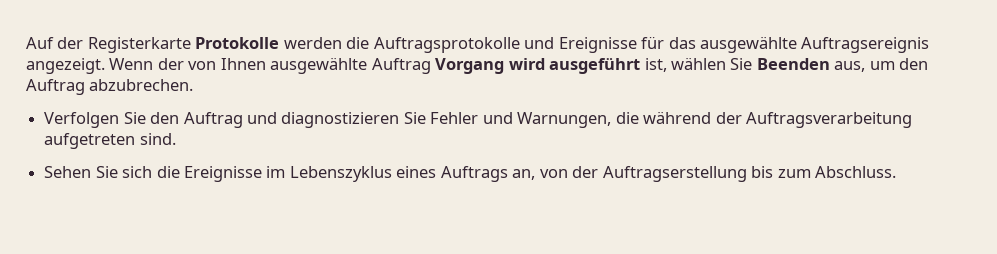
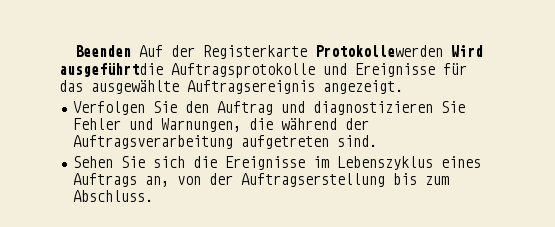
- Auf der Registerkarte Protokolle werden die Auftragsprotokolle und Ereignisse für das ausgewählte Auftragsereignis angezeigt. Wenn der von Ihnen ausgewählte Auftrag Vorgang wird ausgeführt ist, wählen Sie Beenden aus, um den Auftrag abzubrechen.
+ Beenden Auf der Registerkarte Protokollewerden Wird ausgeführtdie Auftragsprotokolle und Ereignisse für das ausgewählte Auftragsereignis angezeigt.

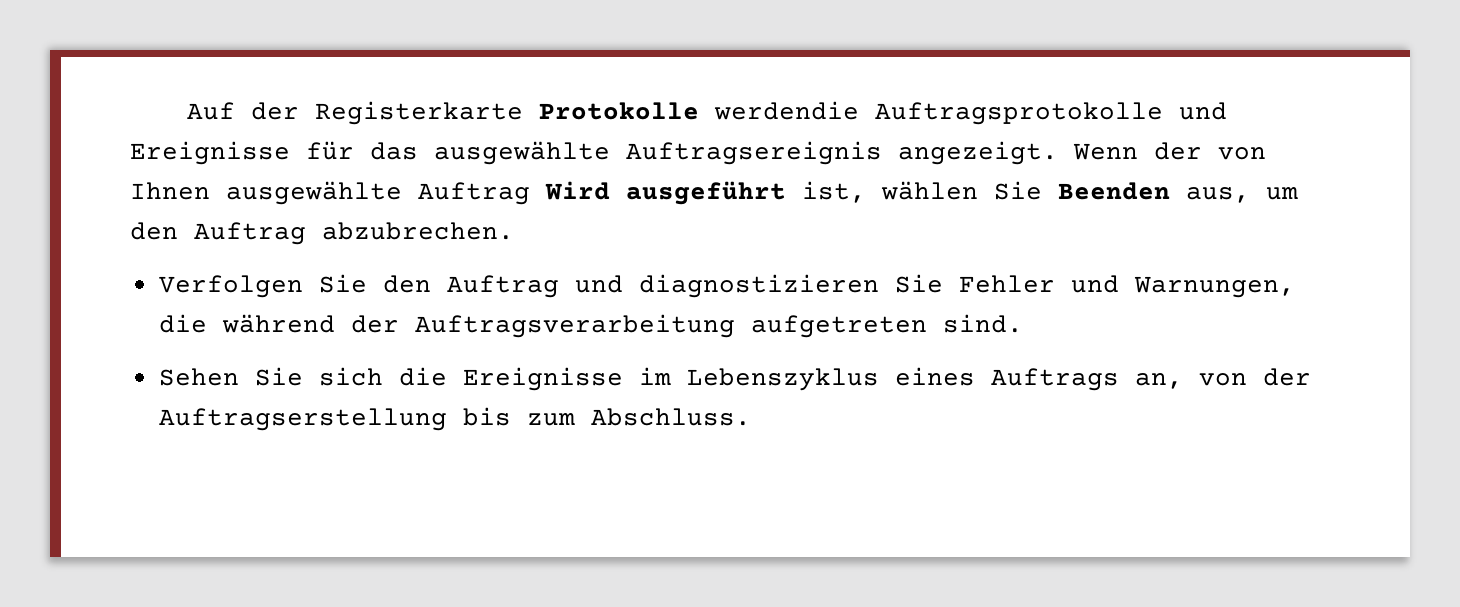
- Beenden Auf der Registerkarte Protokollewerden Wird ausgeführtdie Auftragsprotokolle und Ereignisse für das ausgewählte Auftragsereignis angezeigt.
+ Auf der Registerkarte Protokolle werdendie Auftragsprotokolle und Ereignisse für das ausgewählte Auftragsereignis angezeigt. Wenn der von Ihnen ausgewählte Auftrag Wird ausgeführt ist, wählen Sie Beenden aus, um den Auftrag abzubrechen.

